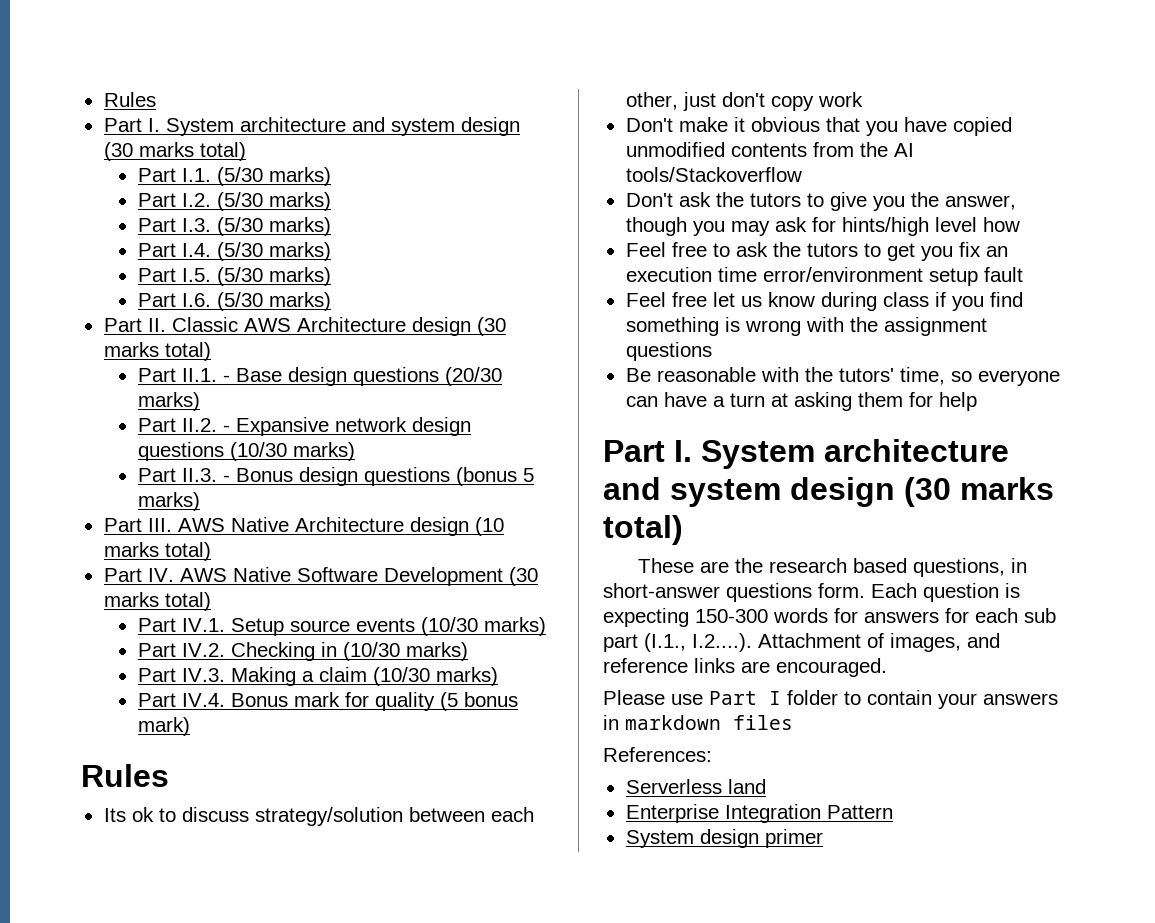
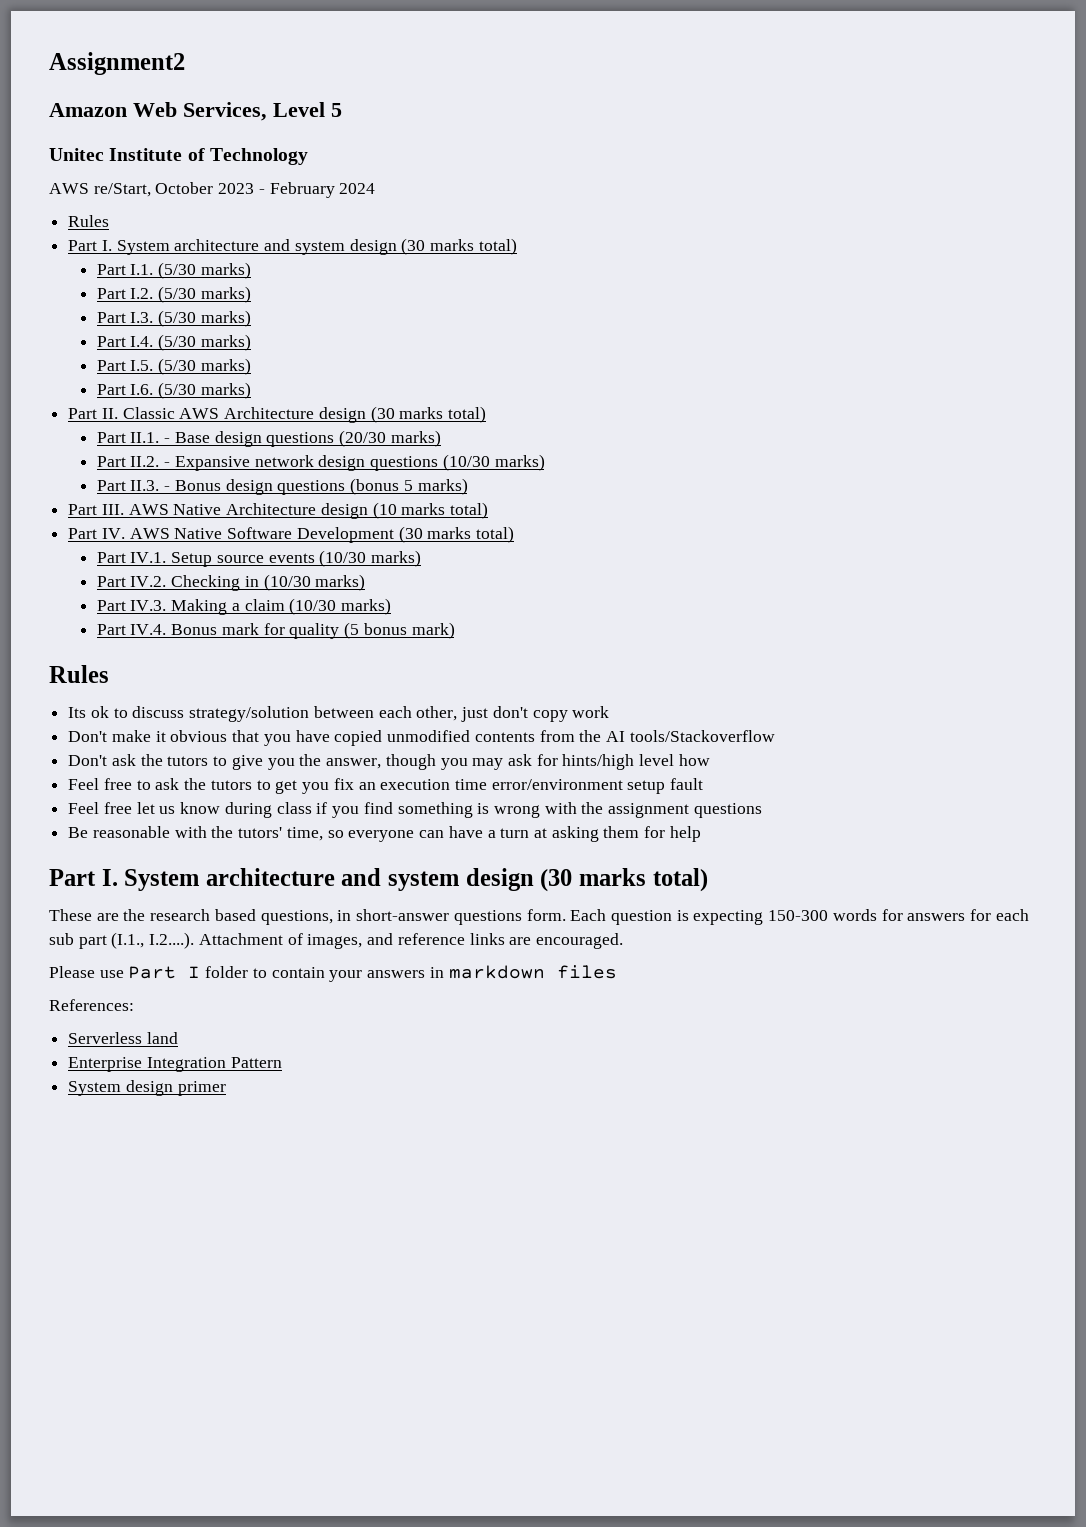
+ Assignment2
+ Amazon Web Services, Level 5
+ Unitec Institute of Technology
+ AWS re/Start, October 2023 - February 2024

